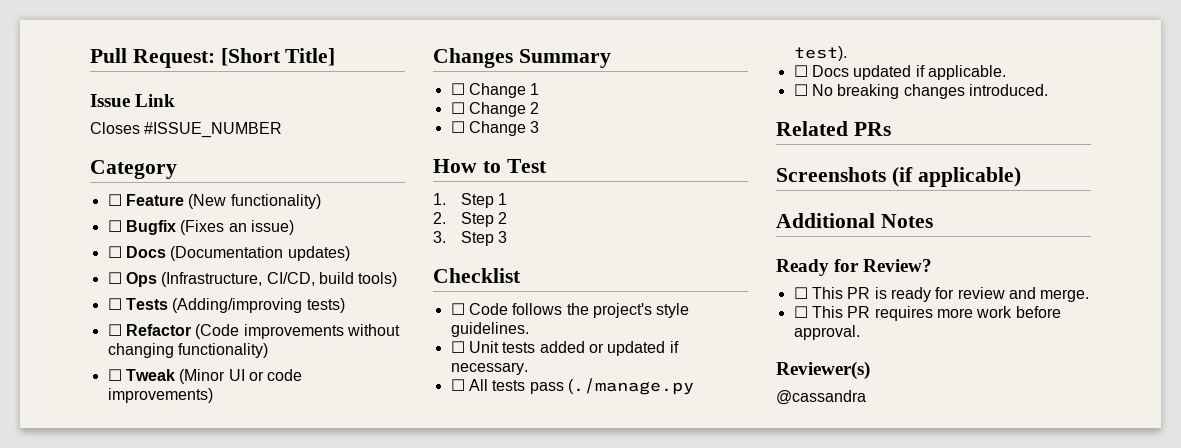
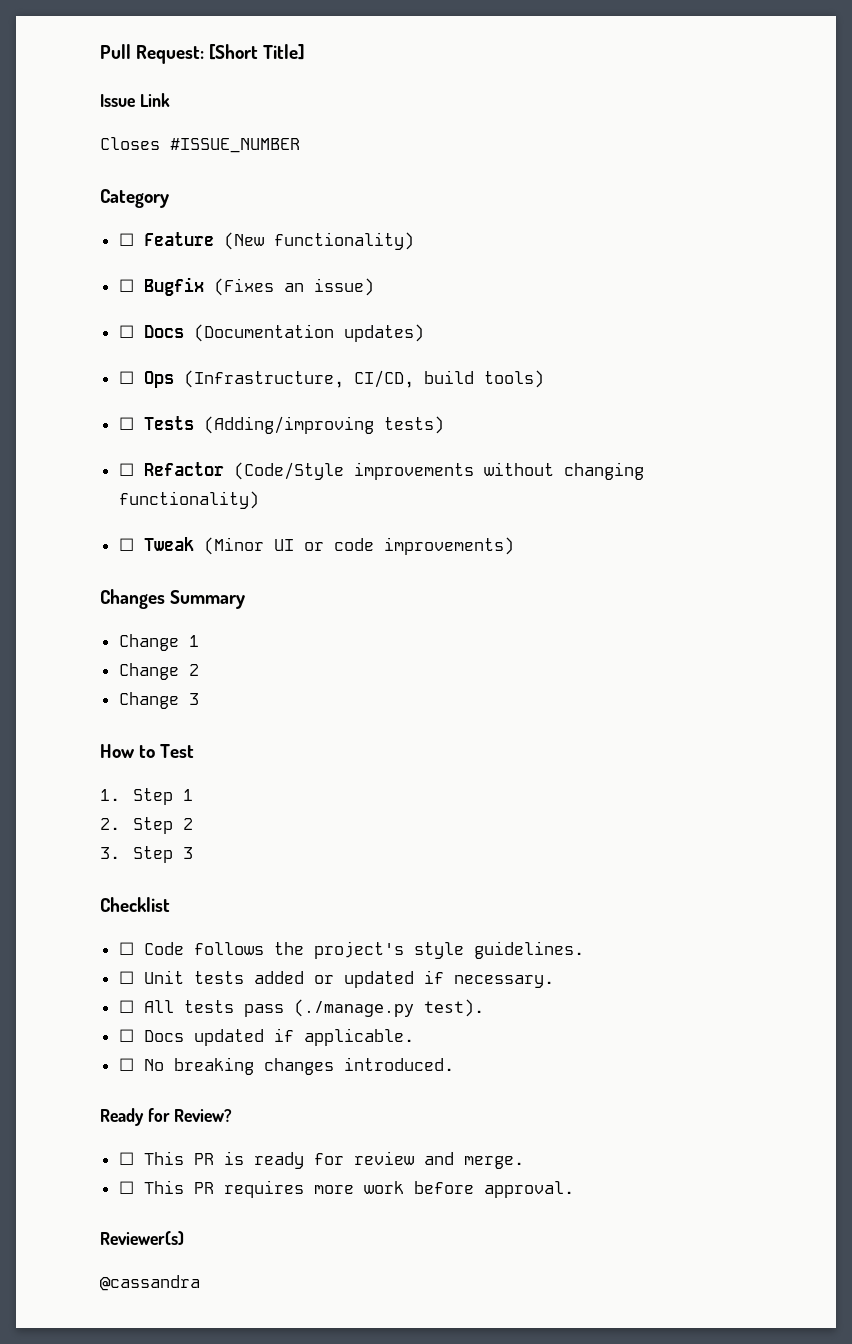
- ☐ Refactor (Code improvements without changing functionality)
+ ☐ Refactor (Code/Style improvements without changing functionality)
- ☐ Change 1
+ Change 1
- ☐ Change 2
+ Change 2
- ☐ Change 3
+ Change 3
- Related PRs
- Screenshots (if applicable)
- Additional Notes

